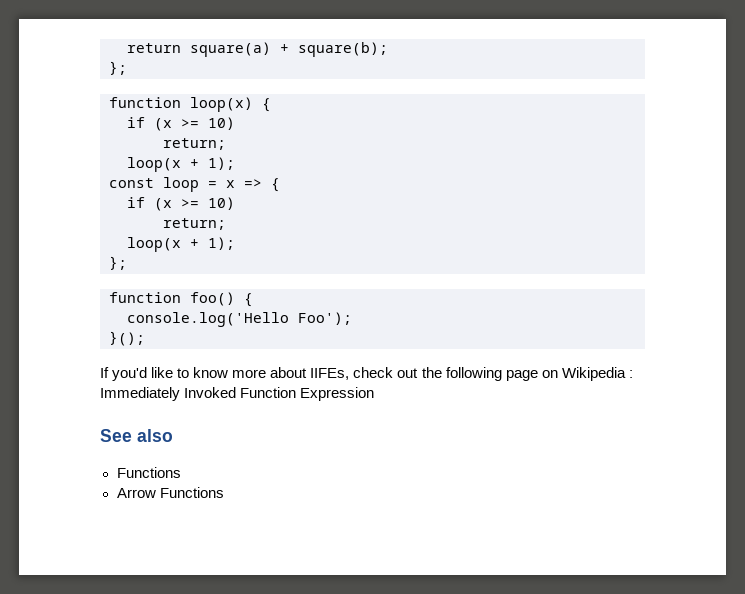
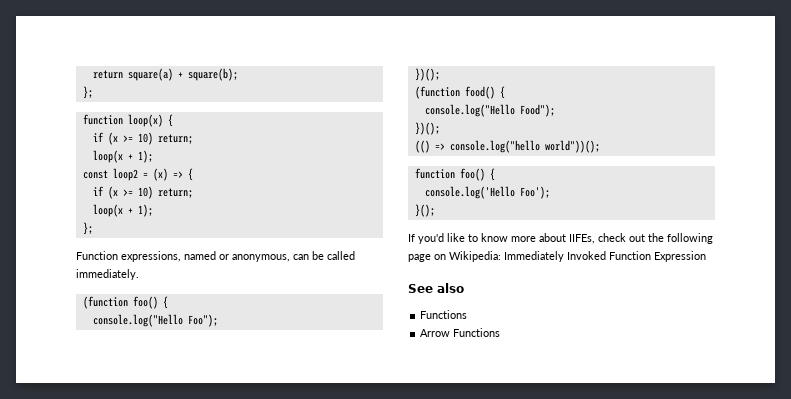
  function loop(x) {
- if (x >= 10)
- return;
+ if (x >= 10) return;
- const loop = x => {
- if (x >= 10)
- return;
+ const loop2 = (x) => {
+ if (x >= 10) return;
+ Function expressions, named or anonymous, can be called immediately.
+ (function foo() {
+ console.log("Hello Foo");
+ })();
+ (function food() {
+ console.log("Hello Food");
+ })();
+ (() => console.log("hello world"))();
- If you'd like to know more about IIFEs, check out the following page on Wikipedia : Immediately Invoked Function Expression
+ If you'd like to know more about IIFEs, check out the following page on Wikipedia: Immediately Invoked Function Expression

